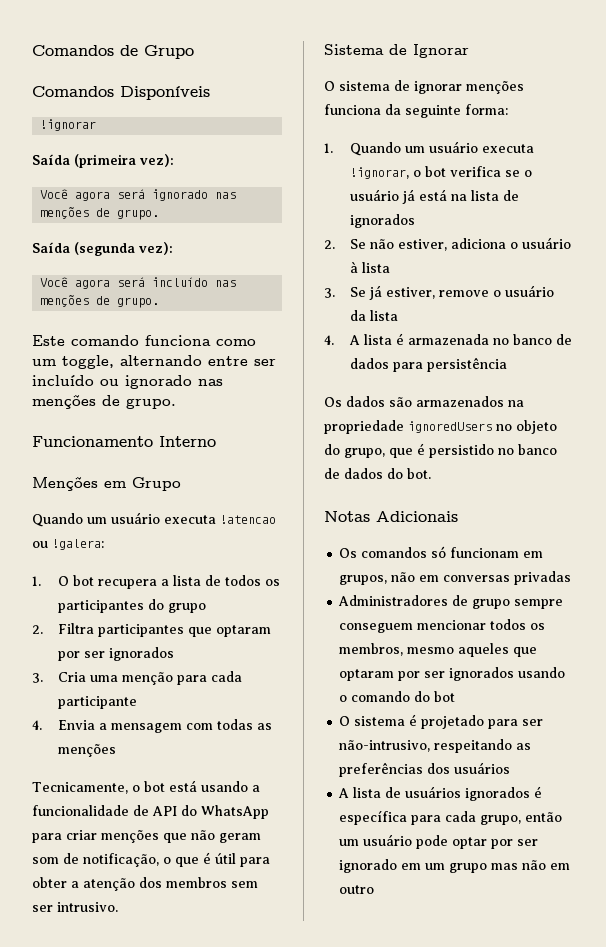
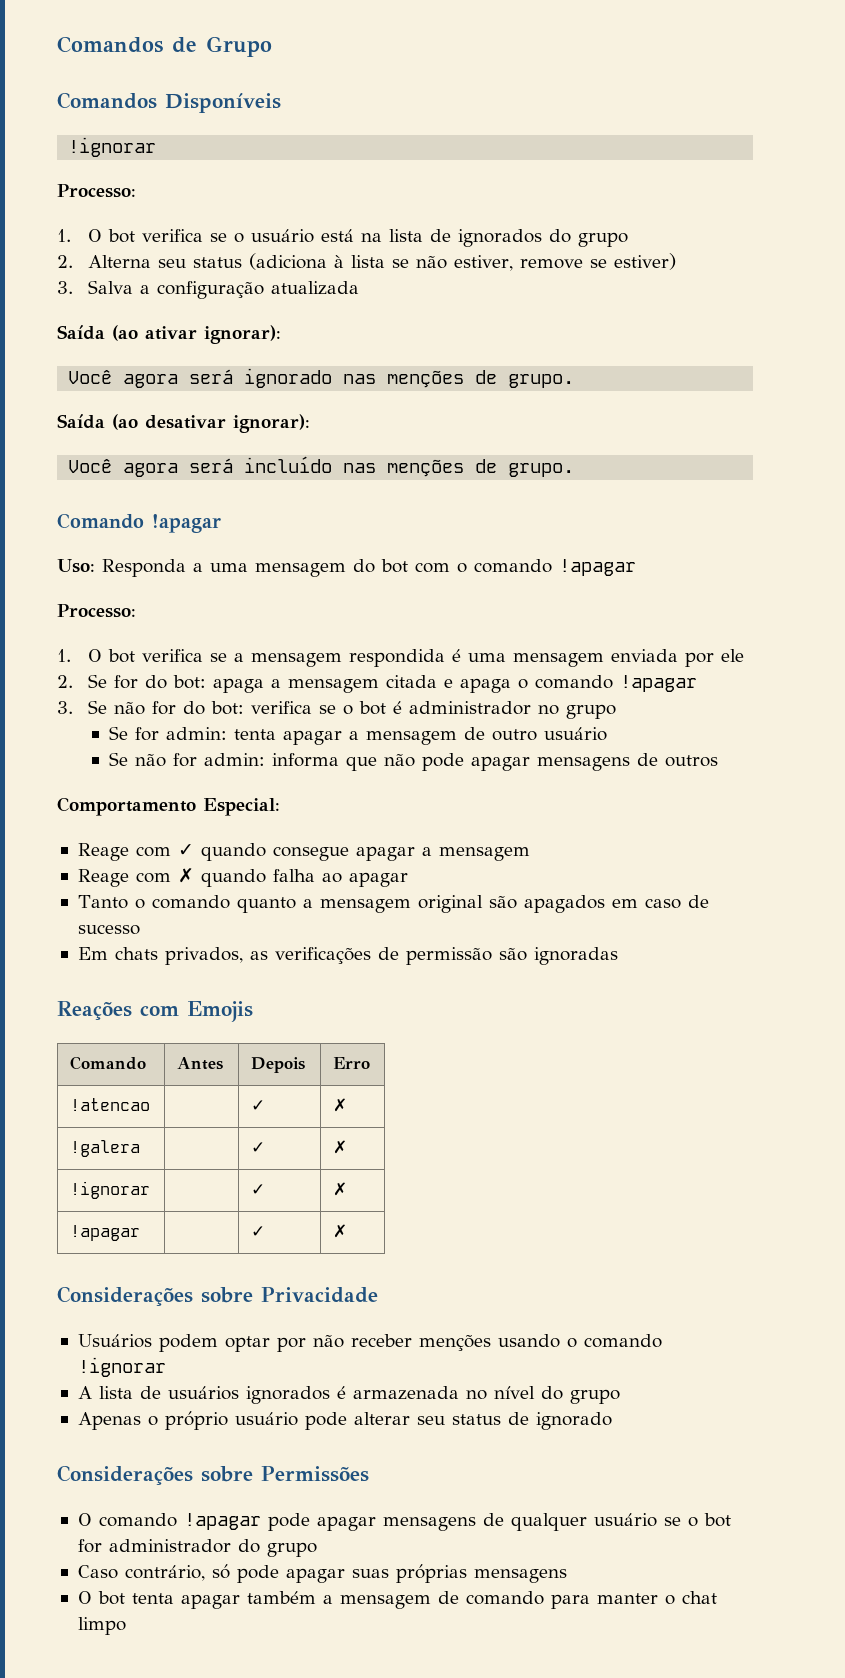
  Comandos Disponíveis
  !ignorar
- Saída (primeira vez):
+ Processo:
+ 1. O bot verifica se o usuário está na lista de ignorados do grupo
+ 2. Alterna seu status (adiciona à lista se não estiver, remove se estiver)
+ 3. Salva a configuração atualizada
+ Saída (ao ativar ignorar):
- Saída (segunda vez):
+ Saída (ao desativar ignorar):
- Este comando funciona como um toggle, alternando entre ser incluído ou ignorado nas menções de grupo.
- Funcionamento Interno
- Menções em Grupo
- Quando um usuário executa !atencao ou !galera:
- 1. O bot recupera a lista de todos os participantes do grupo
- 2. Filtra participantes que optaram por ser ignorados
- 3. Cria uma menção para cada participante
- 4. Envia a mensagem com todas as menções
- Tecnicamente, o bot está usando a funcionalidade de API do WhatsApp para criar menções que não geram som de notificação, o que é útil para obter a atenção dos membros sem ser intrusivo.
- Sistema de Ignorar
- O sistema de ignorar menções funciona da seguinte forma:
- 1. Quando um usuário executa !ignorar, o bot verifica se o usuário já está na lista de ignorados
- 2. Se não estiver, adiciona o usuário à lista
- 3. Se já estiver, remove o usuário da lista
- 4. A lista é armazenada no banco de dados para persistência
- Os dados são armazenados na propriedade ignoredUsers no objeto do grupo, que é persistido no banco de dados do bot.
- Notas Adicionais
- Os comandos só funcionam em grupos, não em conversas privadas
- Administradores de grupo sempre conseguem mencionar todos os membros, mesmo aqueles que optaram por ser ignorados usando o comando do bot
- O sistema é projetado para ser não-intrusivo, respeitando as preferências dos usuários
+ Comando !apagar
+ Uso: Responda a uma mensagem do bot com o comando !apagar
+ Processo:
+ 1. O bot verifica se a mensagem respondida é uma mensagem enviada por ele
+ 2. Se for do bot: apaga a mensagem citada e apaga o comando !apagar
+ 3. Se não for do bot: verifica se o bot é administrador no grupo
+ Se for admin: tenta apagar a mensagem de outro usuário
+ Se não for admin: informa que não pode apagar mensagens de outros
+ Comportamento Especial:
+ Reage com ✓ quando consegue apagar a mensagem
+ Reage com ✗ quando falha ao apagar
+ Tanto o comando quanto a mensagem original são apagados em caso de sucesso
+ Em chats privados, as verificações de permissão são ignoradas
+ Reações com Emojis
+ Comando | Antes | Depois | Erro
+ !atencao | | ✓ | ✗
+ !galera | | ✓ | ✗
+ !ignorar | | ✓ | ✗
+ !apagar | | ✓ | ✗
+ Considerações sobre Privacidade
+ Usuários podem optar por não receber menções usando o comando !ignorar
- A lista de usuários ignorados é específica para cada grupo, então um usuário pode optar por ser ignorado em um grupo mas não em outro
+ A lista de usuários ignorados é armazenada no nível do grupo
+ Apenas o próprio usuário pode alterar seu status de ignorado
+ Considerações sobre Permissões
+ O comando !apagar pode apagar mensagens de qualquer usuário se o bot for administrador do grupo
+ Caso contrário, só pode apagar suas próprias mensagens
+ O bot tenta apagar também a mensagem de comando para manter o chat limpo

